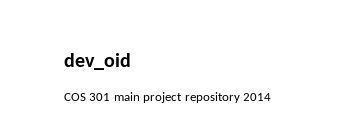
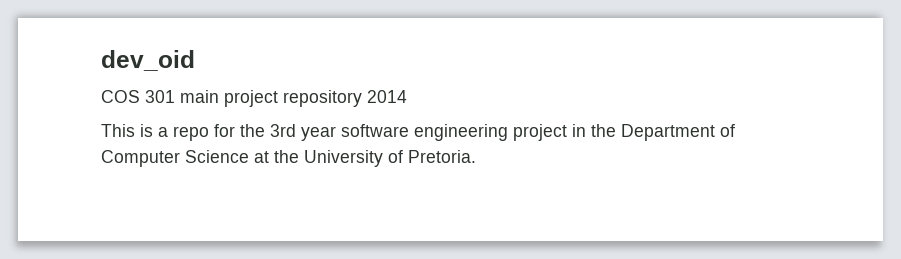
+ This is a repo for the 3rd year software engineering project in the Department of Computer Science at the University of Pretoria.

